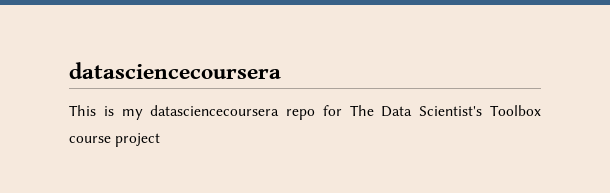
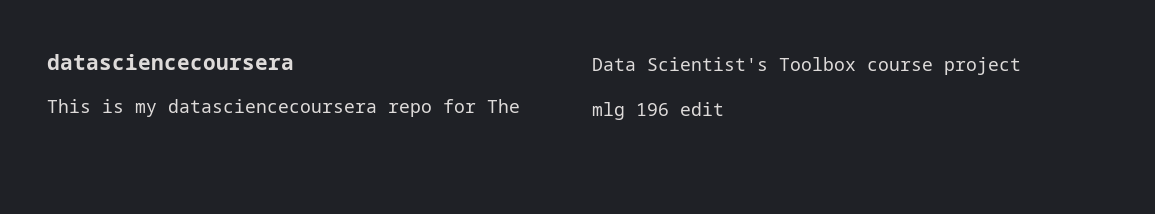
+ mlg 196 edit

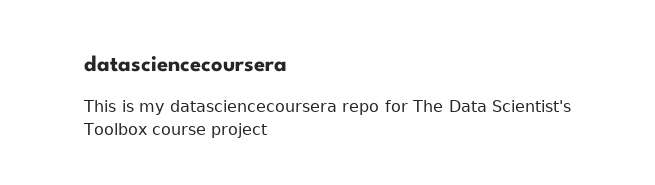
- mlg 196 edit

